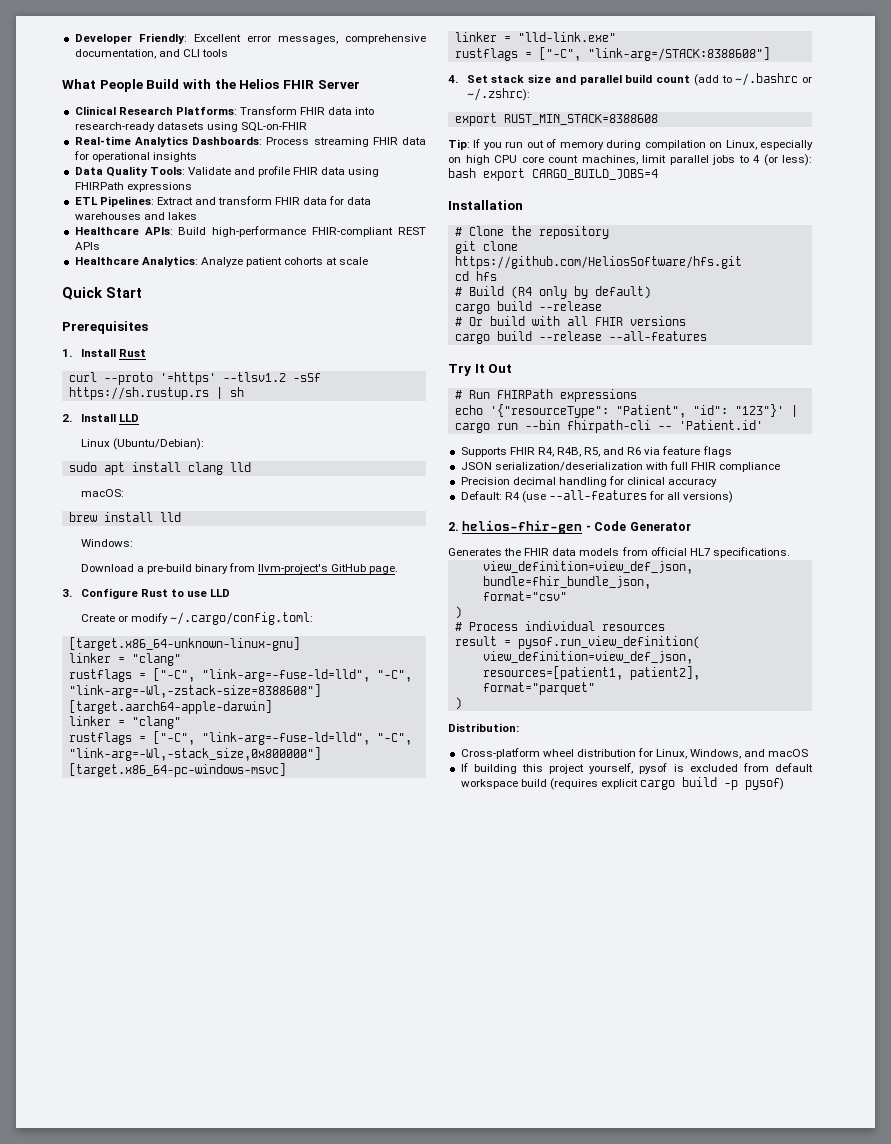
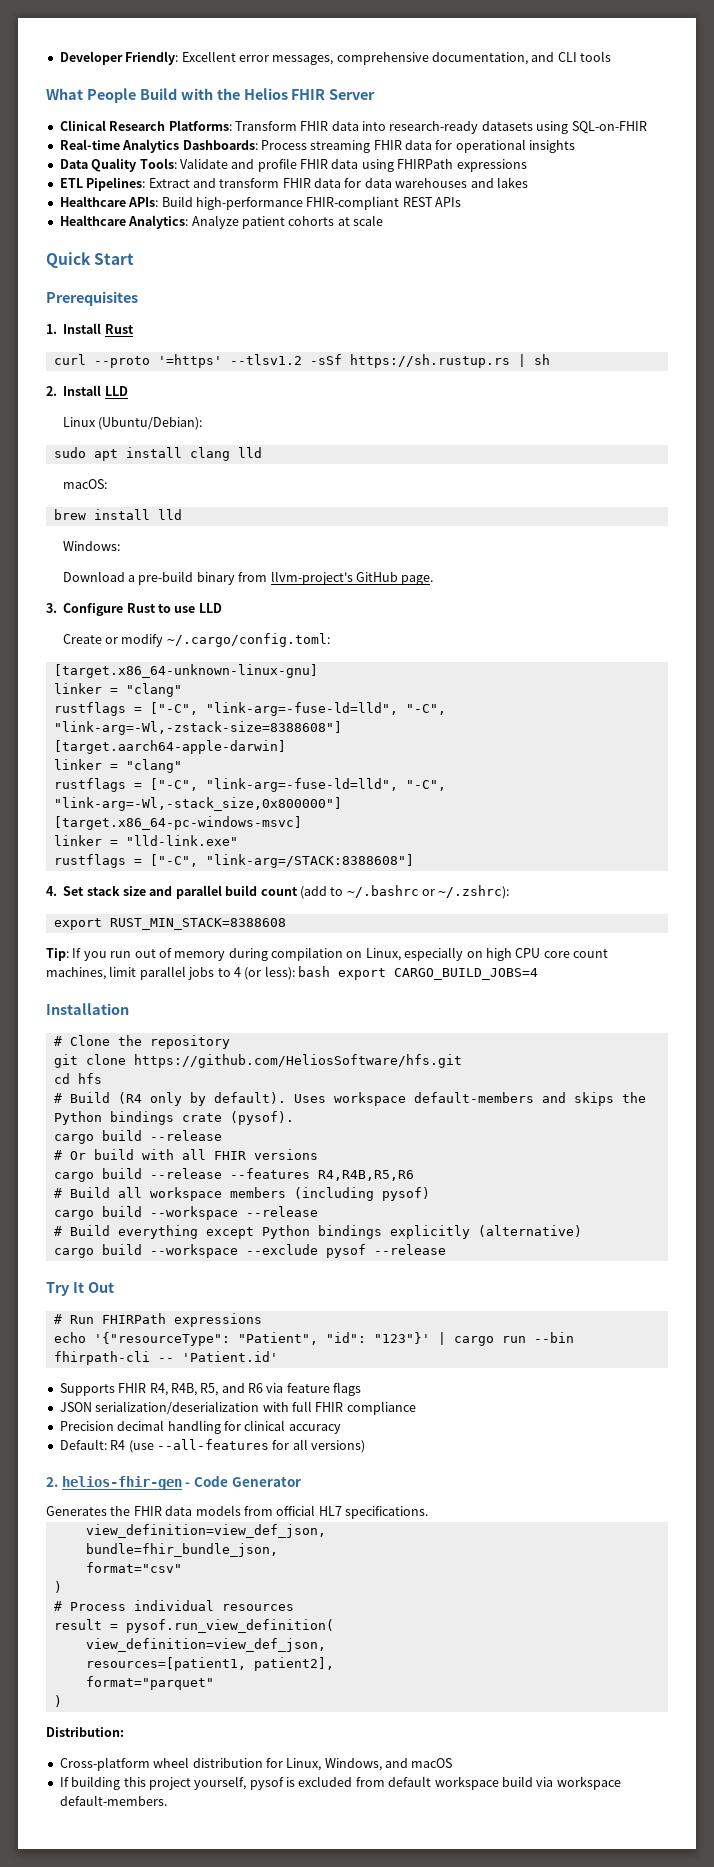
- # Build (R4 only by default)
+ # Build (R4 only by default). Uses workspace default-members and skips the Python bindings crate (pysof).
- cargo build --release --all-features
+ cargo build --release --features R4,R4B,R5,R6
+ # Build all workspace members (including pysof)
+ cargo build --workspace --release
+ # Build everything except Python bindings explicitly (alternative)
+ cargo build --workspace --exclude pysof --release
- If building this project yourself, pysof is excluded from default workspace build (requires explicit cargo build -p pysof)
+ If building this project yourself, pysof is excluded from default workspace build via workspace default-members.

